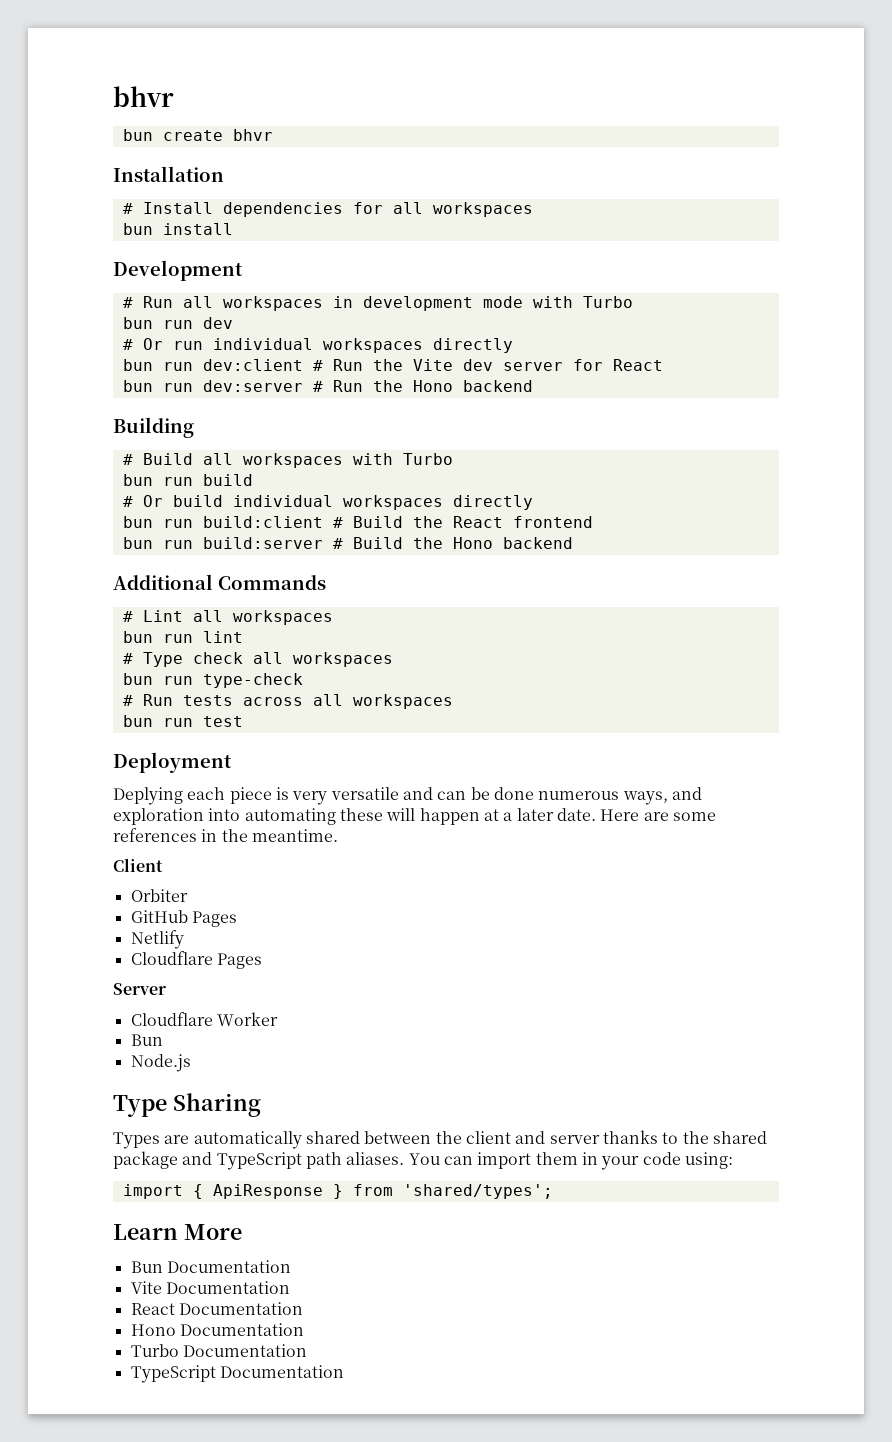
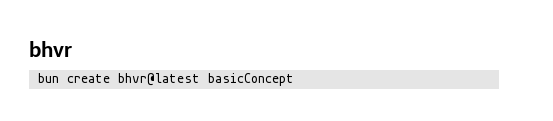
- bun create bhvr
- Installation
- # Install dependencies for all workspaces
- bun install
- Development
- # Run all workspaces in development mode with Turbo
- bun run dev
- # Or run individual workspaces directly
- bun run dev:client # Run the Vite dev server for React
- bun run dev:server # Run the Hono backend
- Building
- # Build all workspaces with Turbo
- bun run build
- # Or build individual workspaces directly
- bun run build:client # Build the React frontend
- bun run build:server # Build the Hono backend
- Additional Commands
- # Lint all workspaces
- bun run lint
- # Type check all workspaces
- bun run type-check
- # Run tests across all workspaces
- bun run test
- Deployment
- Deplying each piece is very versatile and can be done numerous ways, and exploration into automating these will happen at a later date. Here are some references in the meantime.
- Client
- Orbiter
- GitHub Pages
- Netlify
- Cloudflare Pages
- Server
- Cloudflare Worker
- Bun
- Node.js
- Type Sharing
- Types are automatically shared between the client and server thanks to the shared package and TypeScript path aliases. You can import them in your code using:
- import { ApiResponse } from 'shared/types';
- Learn More
- Bun Documentation
- Vite Documentation
- React Documentation
- Hono Documentation
- Turbo Documentation
- TypeScript Documentation
+ bun create bhvr@latest basicConcept

